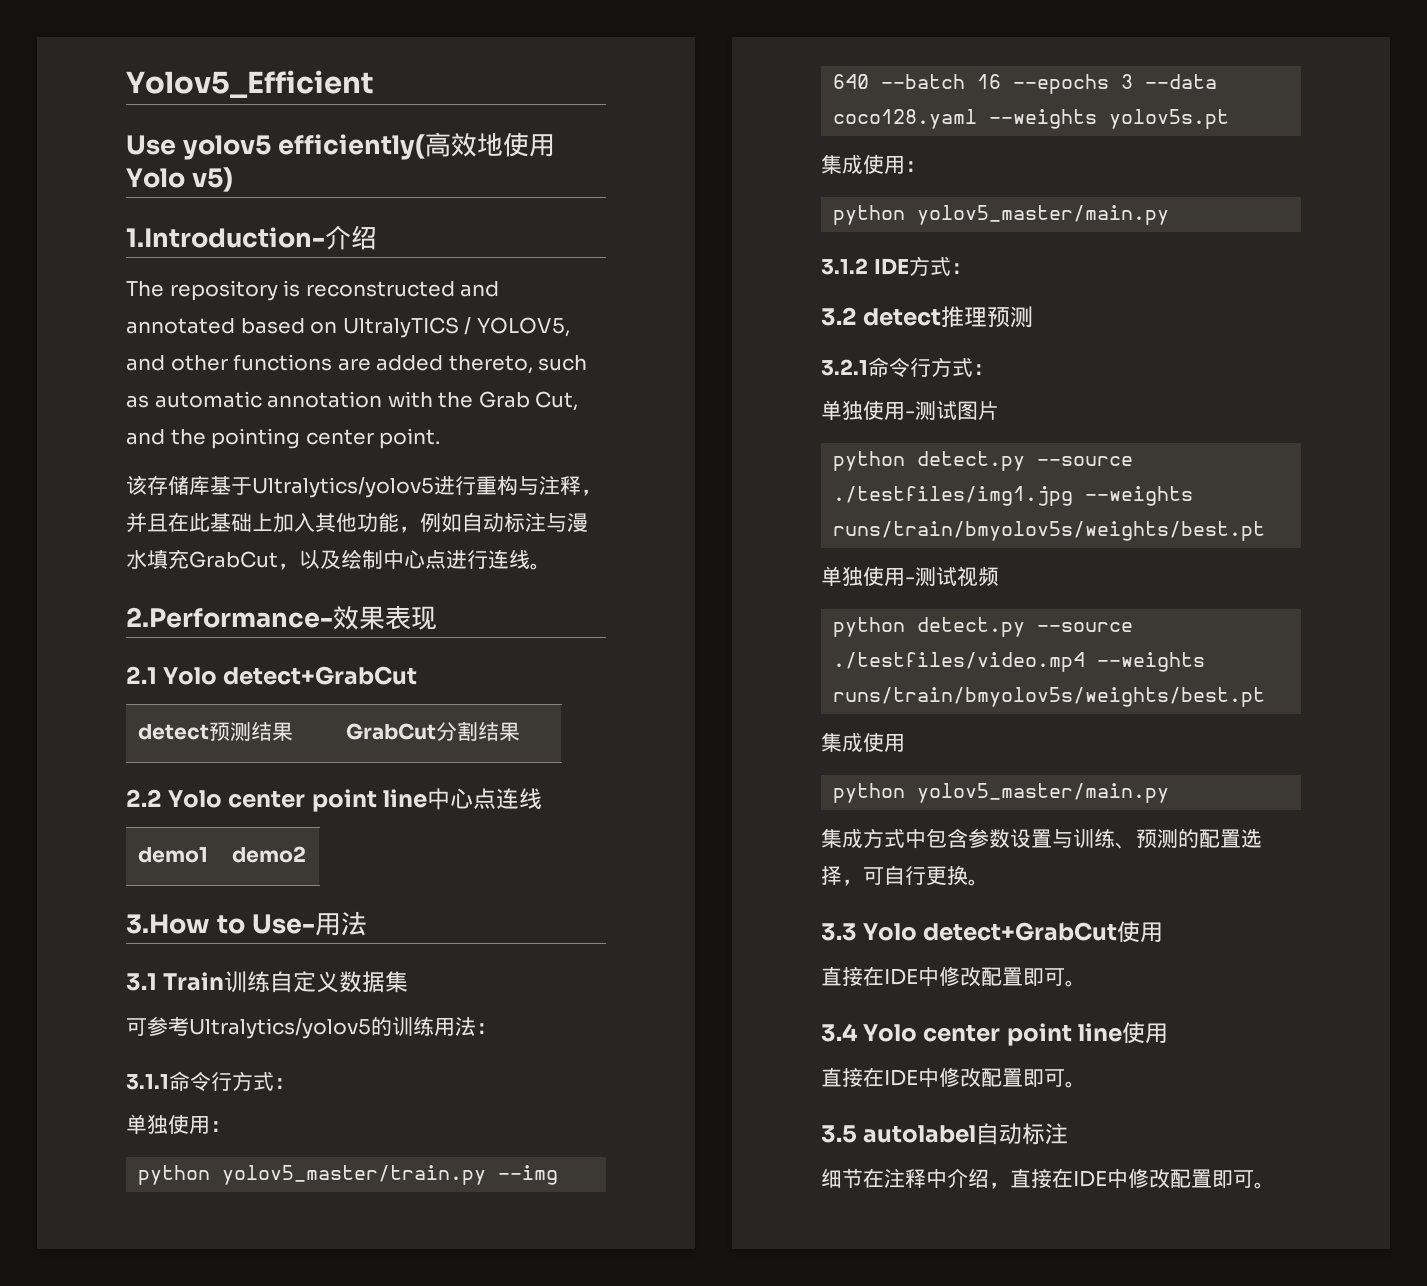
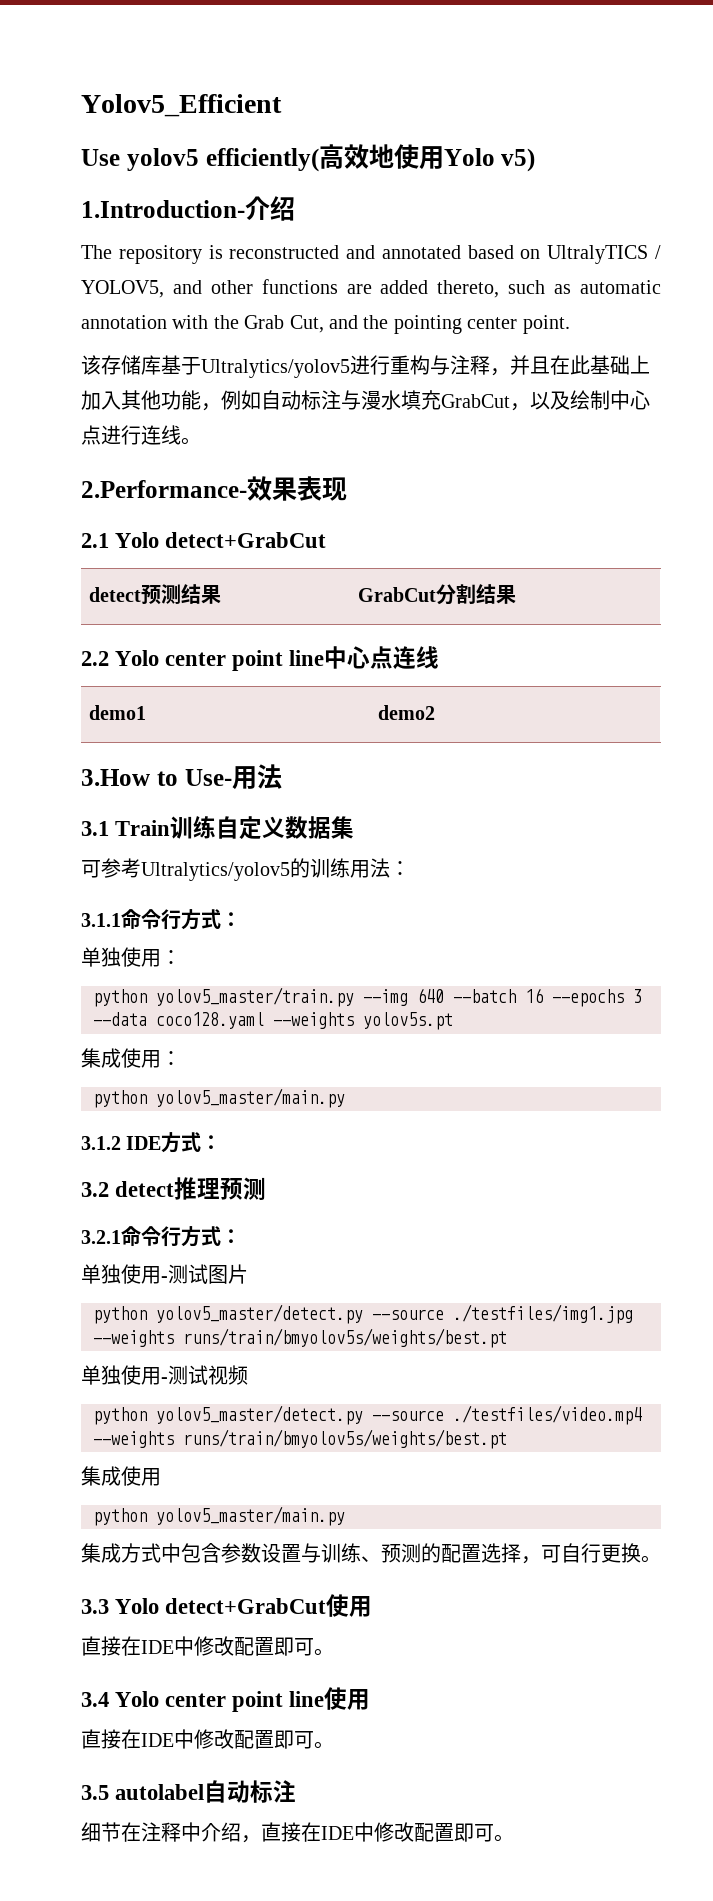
- python detect.py --source ./testfiles/img1.jpg --weights runs/train/bmyolov5s/weights/best.pt
+ python yolov5_master/detect.py --source ./testfiles/img1.jpg --weights runs/train/bmyolov5s/weights/best.pt
- python detect.py --source ./testfiles/video.mp4 --weights runs/train/bmyolov5s/weights/best.pt
+ python yolov5_master/detect.py --source ./testfiles/video.mp4 --weights runs/train/bmyolov5s/weights/best.pt

